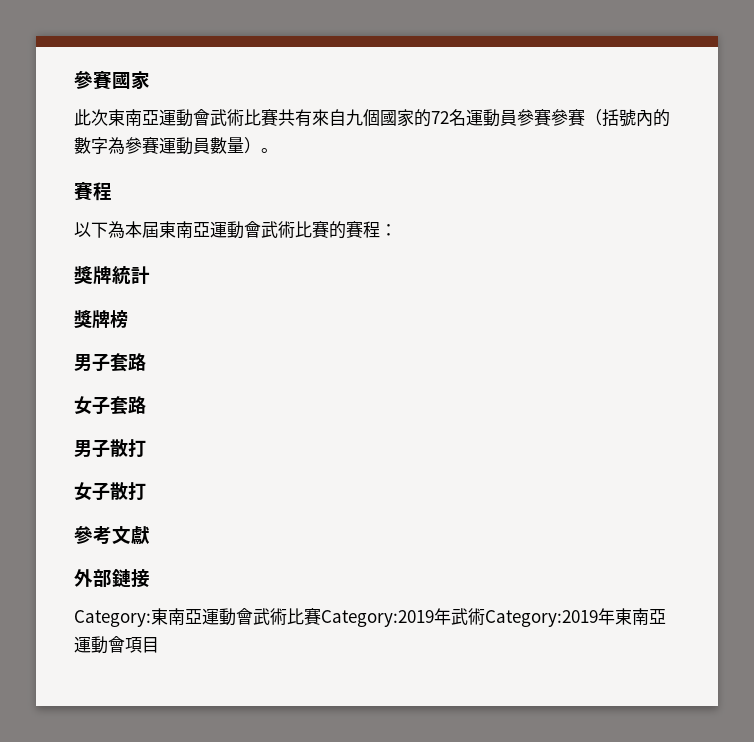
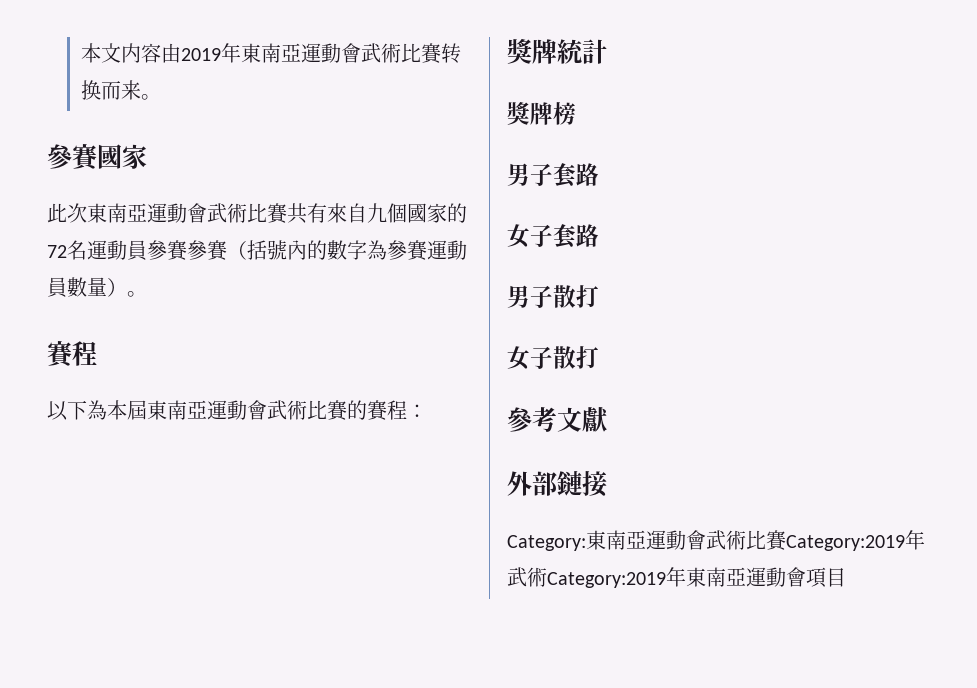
+ 本文内容由2019年東南亞運動會武術比賽转换而来。

